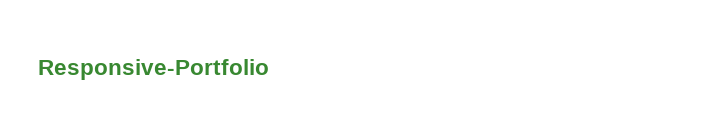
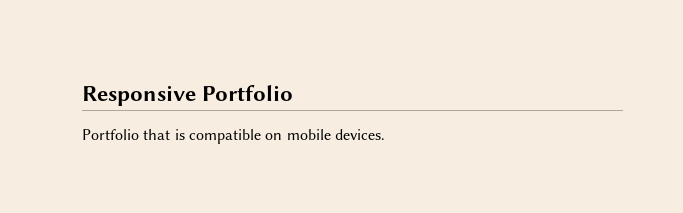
- Responsive-Portfolio
+ Responsive Portfolio
+ Portfolio that is compatible on mobile devices.

